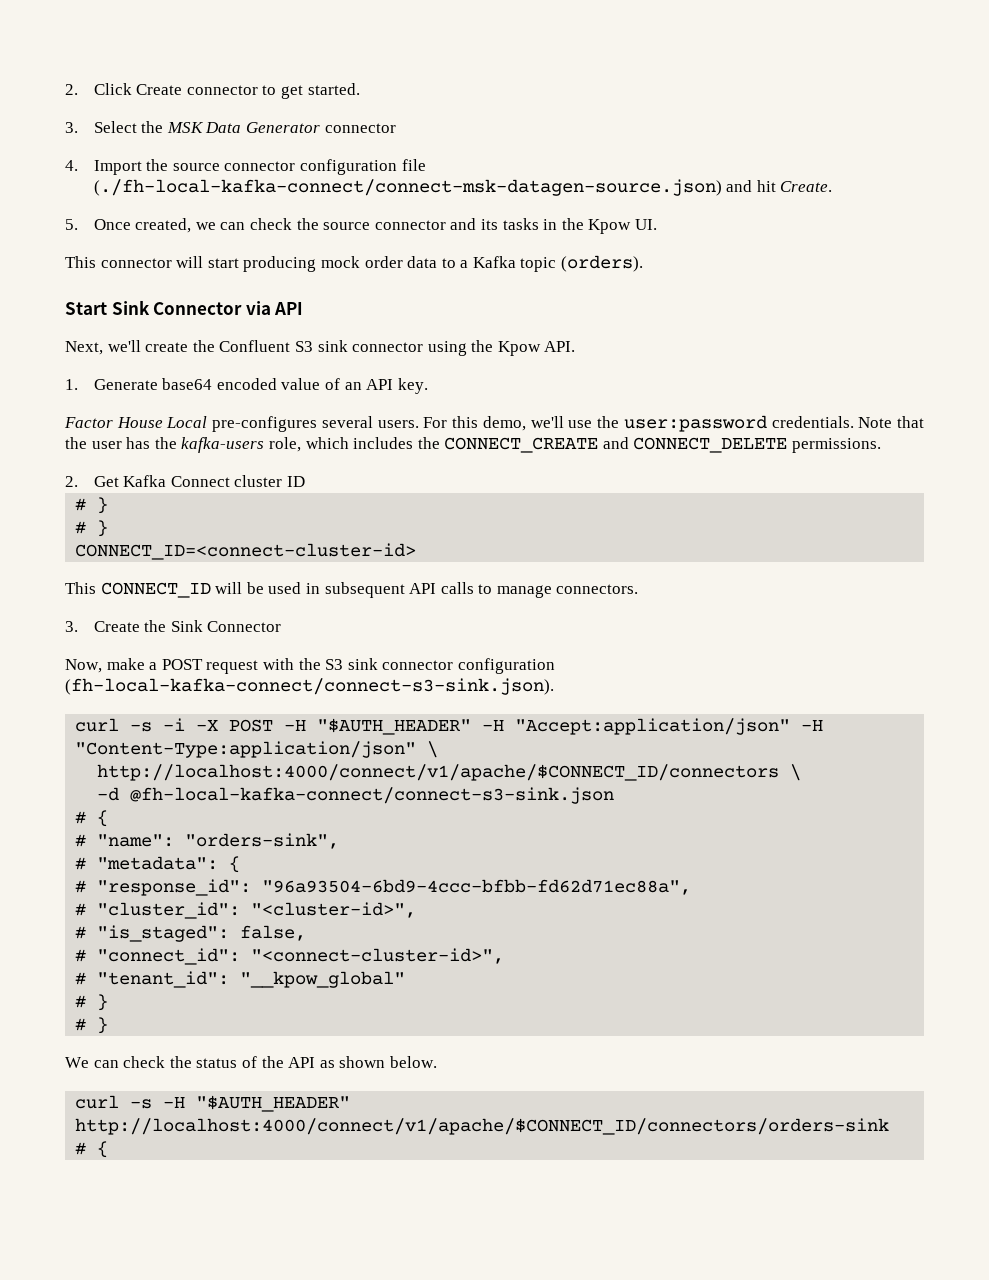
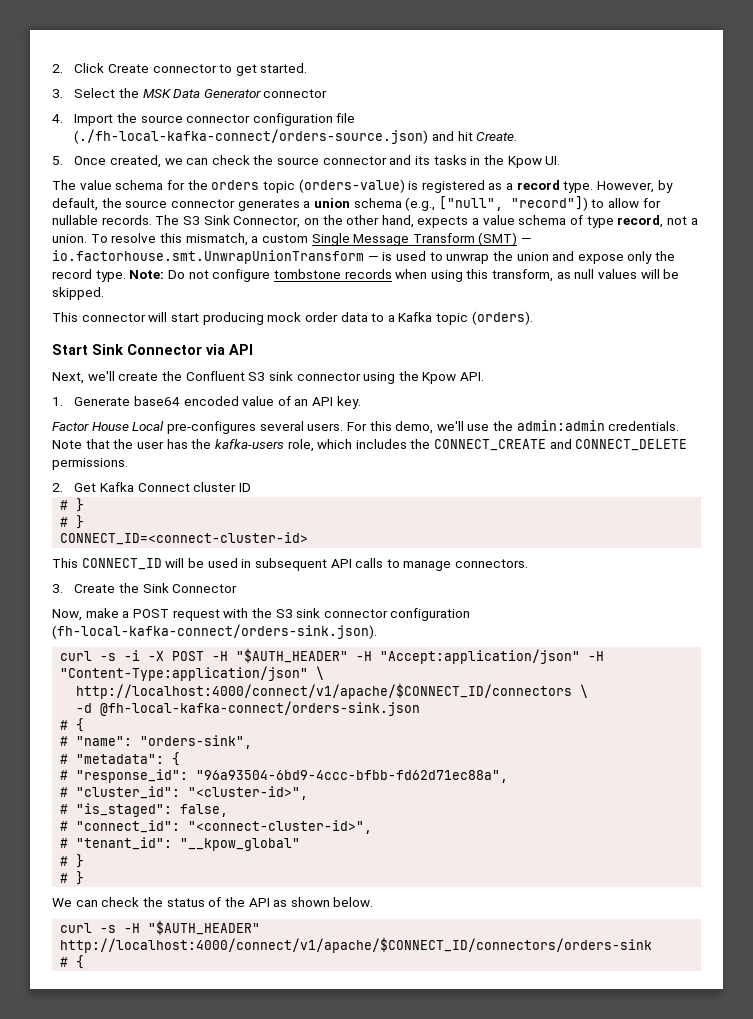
- 4. Import the source connector configuration file (./fh-local-kafka-connect/connect-msk-datagen-source.json) and hit Create.
+ 4. Import the source connector configuration file (./fh-local-kafka-connect/orders-source.json) and hit Create.
+ The value schema for the orders topic (orders-value) is registered as a record type. However, by default, the source connector generates a union schema (e.g., ["null", "record"]) to allow for nullable records. The S3 Sink Connector, on the other hand, expects a value schema of type record, not a union. To resolve this mismatch, a custom Single Message Transform (SMT) — io.factorhouse.smt.UnwrapUnionTransform — is used to unwrap the union and expose only the record type. Note: Do not configure tombstone records when using this transform, as null values will be skipped.
- For this demo, we'll use the user:password credentials.
+ For this demo, we'll use the admin:admin credentials.
- Now, make a POST request with the S3 sink connector configuration (fh-local-kafka-connect/connect-s3-sink.json).
+ Now, make a POST request with the S3 sink connector configuration (fh-local-kafka-connect/orders-sink.json).
- -d @fh-local-kafka-connect/connect-s3-sink.json
+ -d @fh-local-kafka-connect/orders-sink.json

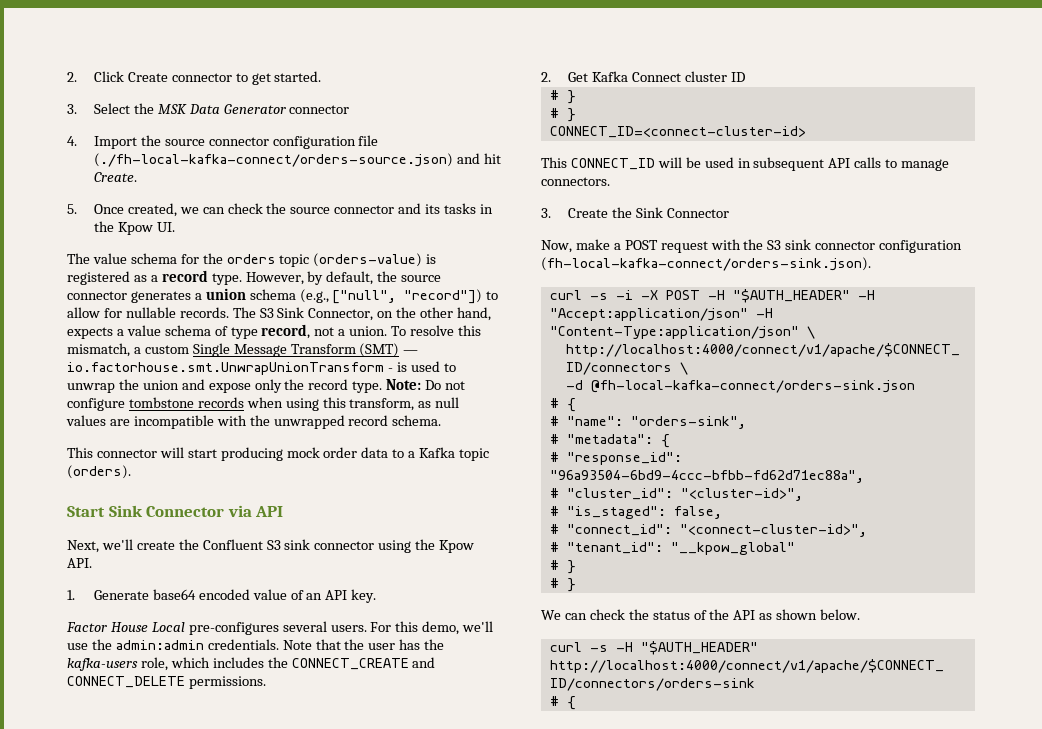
- To resolve this mismatch, a custom Single Message Transform (SMT) — io.factorhouse.smt.UnwrapUnionTransform — is used to unwrap the union and expose only the record type.
+ To resolve this mismatch, a custom Single Message Transform (SMT) — io.factorhouse.smt.UnwrapUnionTransform - is used to unwrap the union and expose only the record type.
- Note: Do not configure tombstone records when using this transform, as null values will be skipped.
+ Note: Do not configure tombstone records when using this transform, as null values are incompatible with the unwrapped record schema.

